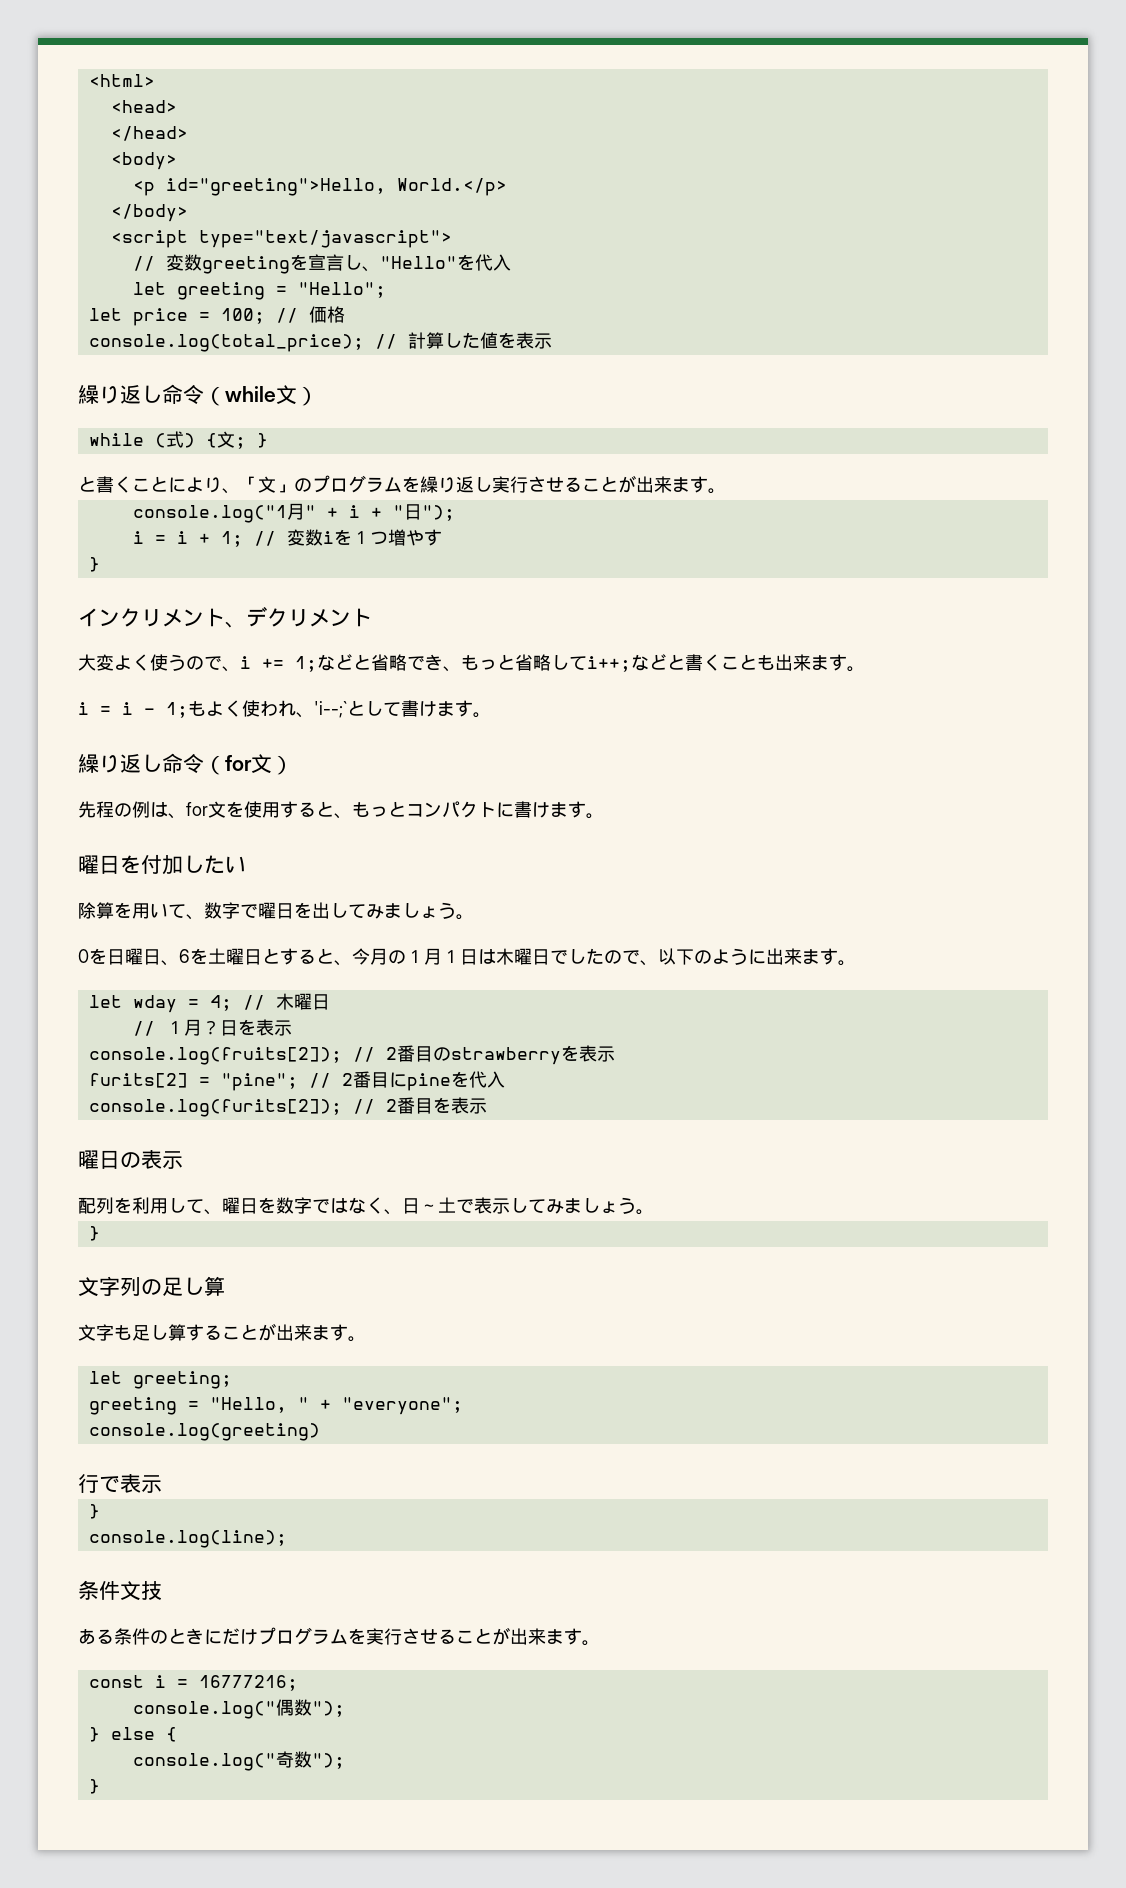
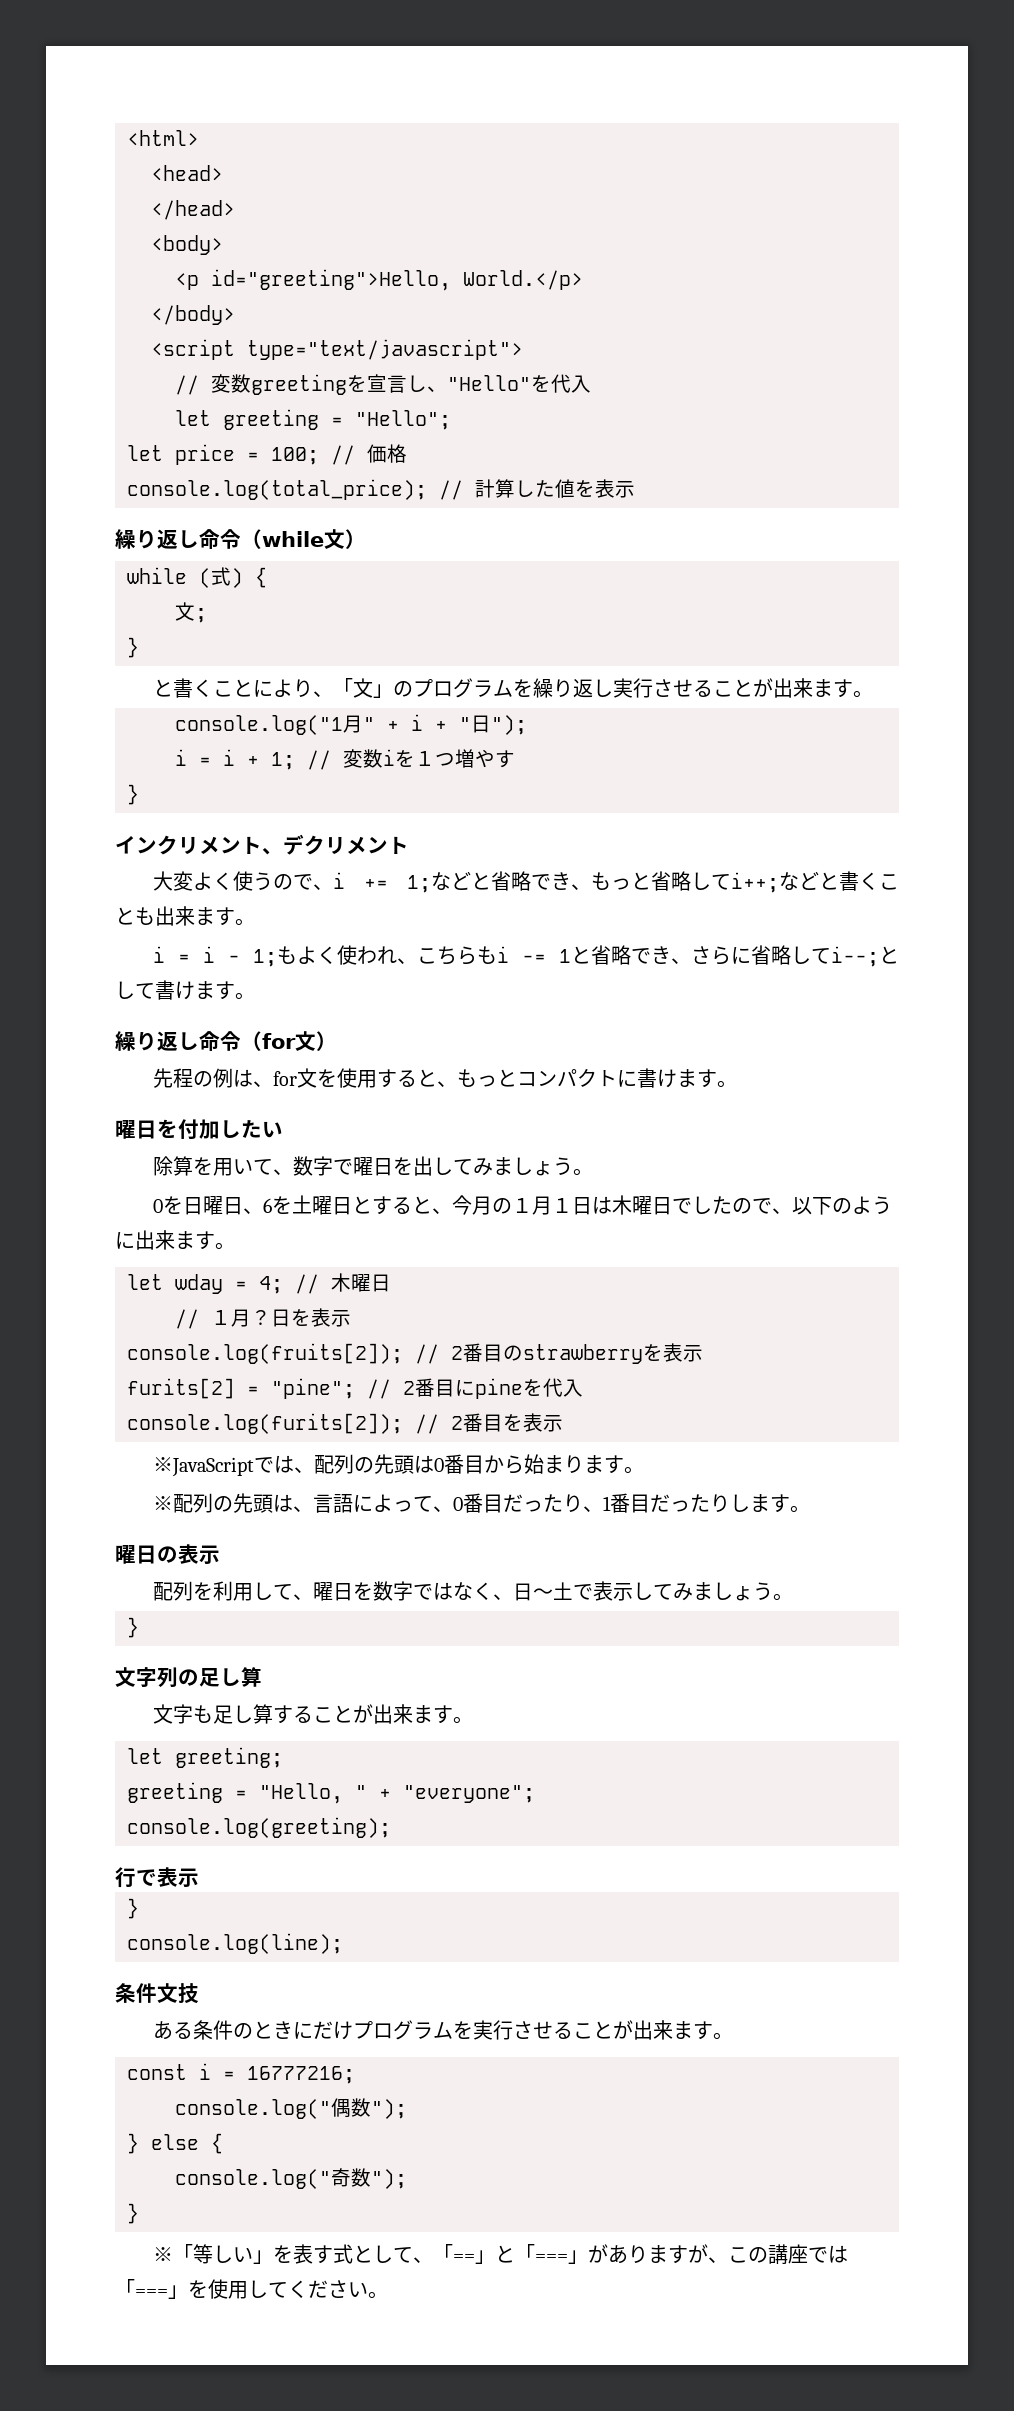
- while (式) {文; }
+ while (式) {
+ 文;
+ }
- i = i - 1;もよく使われ、'i--;`として書けます。
+ i = i - 1;もよく使われ、こちらもi -= 1と省略でき、さらに省略してi--;として書けます。
+ ※JavaScriptでは、配列の先頭は0番目から始まります。
+ ※配列の先頭は、言語によって、0番目だったり、1番目だったりします。
- console.log(greeting)
+ console.log(greeting);
+ ※「等しい」を表す式として、「==」と「===」がありますが、この講座では「===」を使用してください。

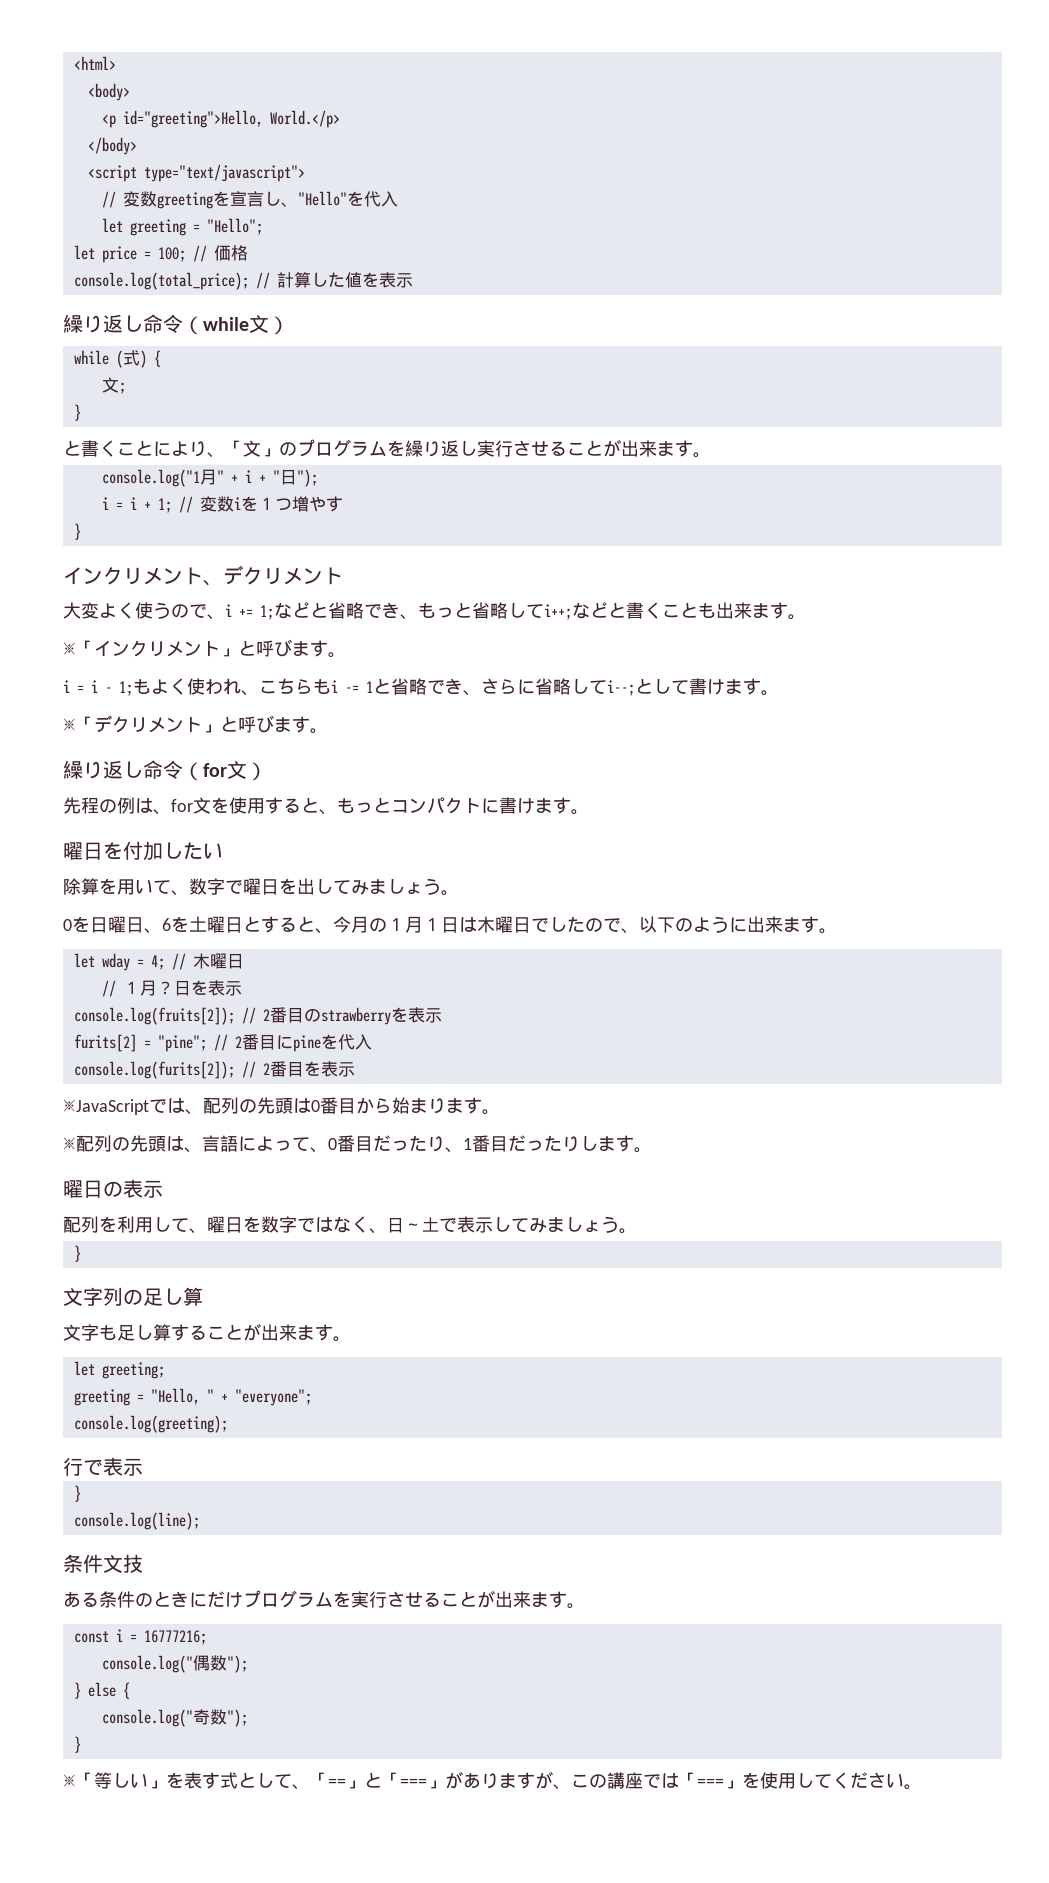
- <head>
- </head>
+ ※「インクリメント」と呼びます。
+ ※「デクリメント」と呼びます。

